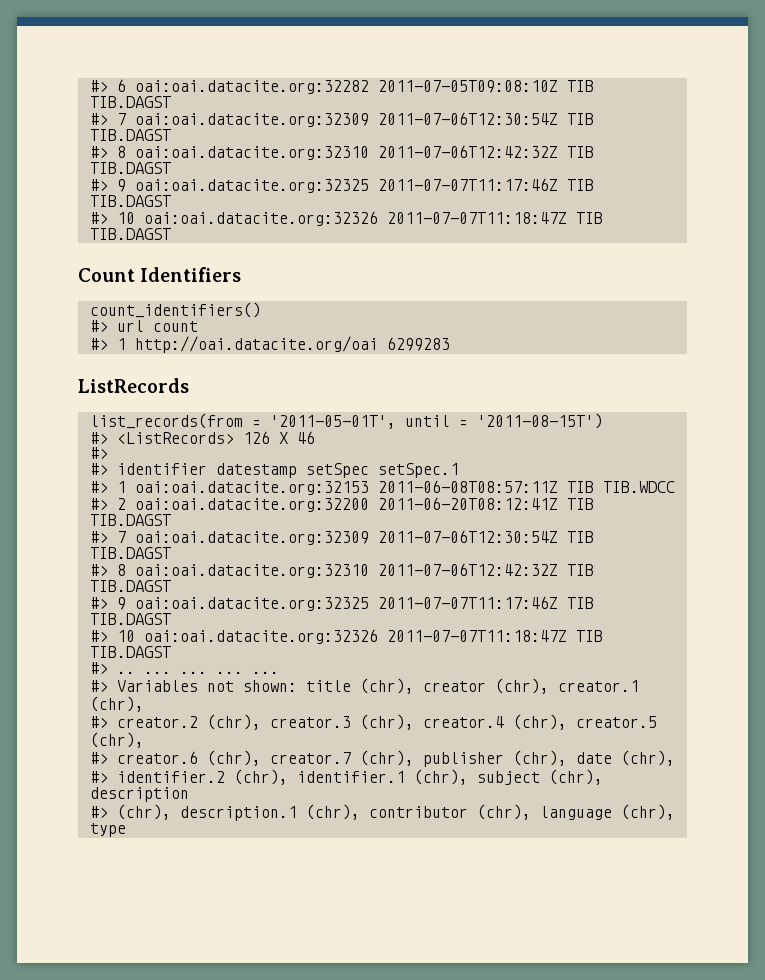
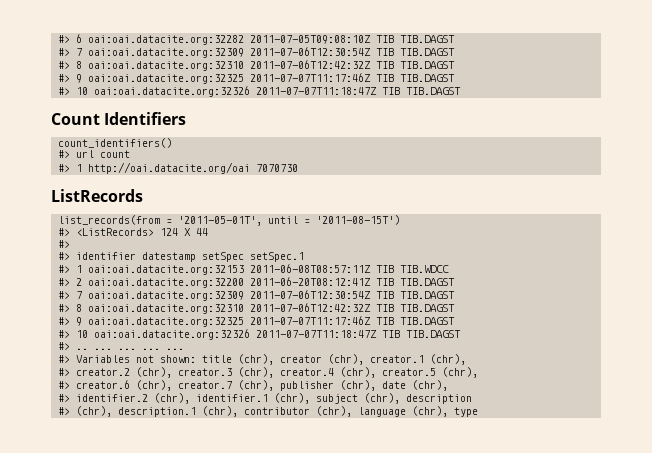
- #> 1 http://oai.datacite.org/oai 6299283
+ #> 1 http://oai.datacite.org/oai 7070730
- #> <ListRecords> 126 X 46
+ #> <ListRecords> 124 X 44

